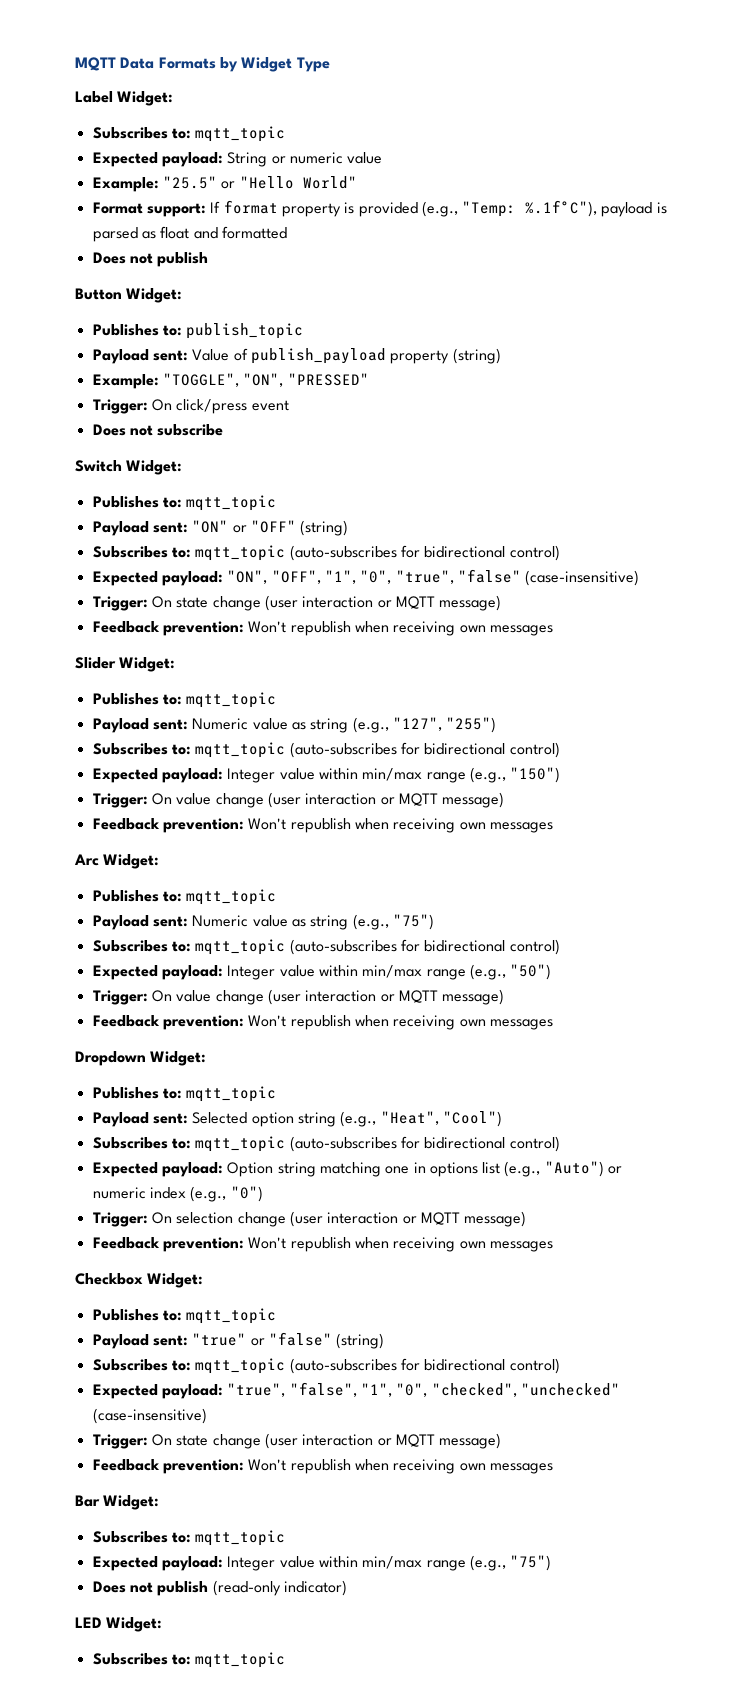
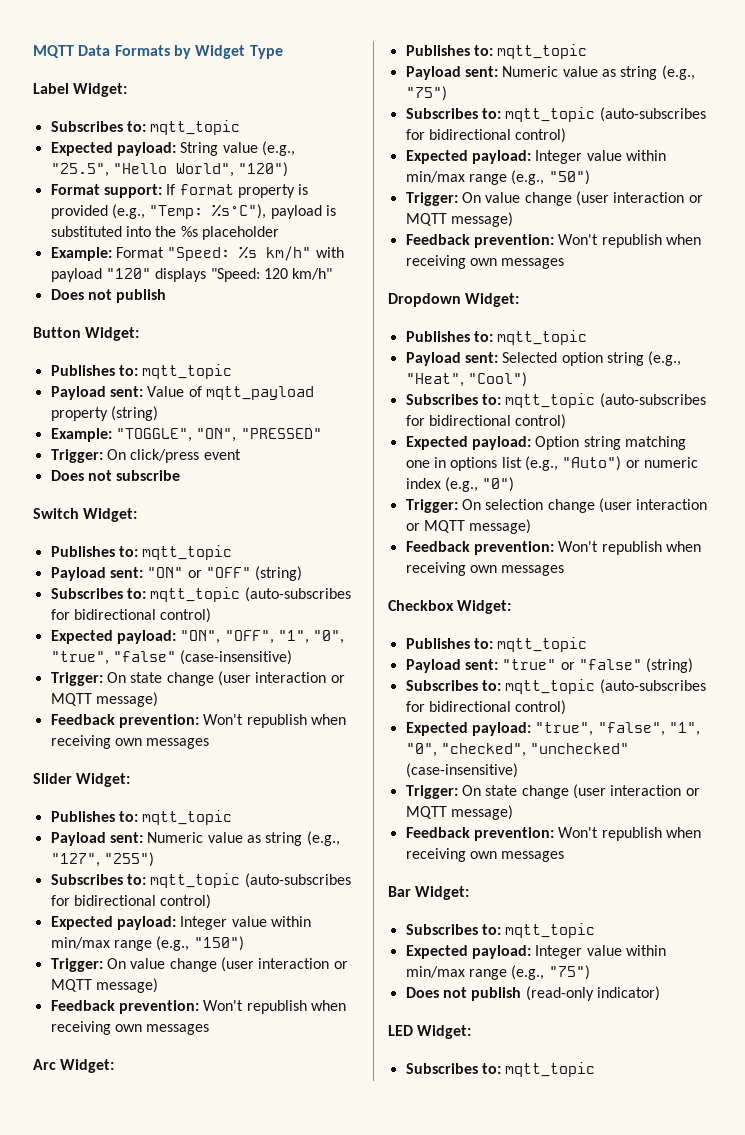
- Expected payload: String or numeric value
- Example: "25.5" or "Hello World"
+ Expected payload: String value (e.g., "25.5", "Hello World", "120")
- Format support: If format property is provided (e.g., "Temp: %.1f°C"), payload is parsed as float and formatted
+ Format support: If format property is provided (e.g., "Temp: %s°C"), payload is substituted into the %s placeholder
+ Example: Format "Speed: %s km/h" with payload "120" displays "Speed: 120 km/h"
  Button Widget:
- Publishes to: publish_topic
+ Publishes to: mqtt_topic
- Payload sent: Value of publish_payload property (string)
+ Payload sent: Value of mqtt_payload property (string)

